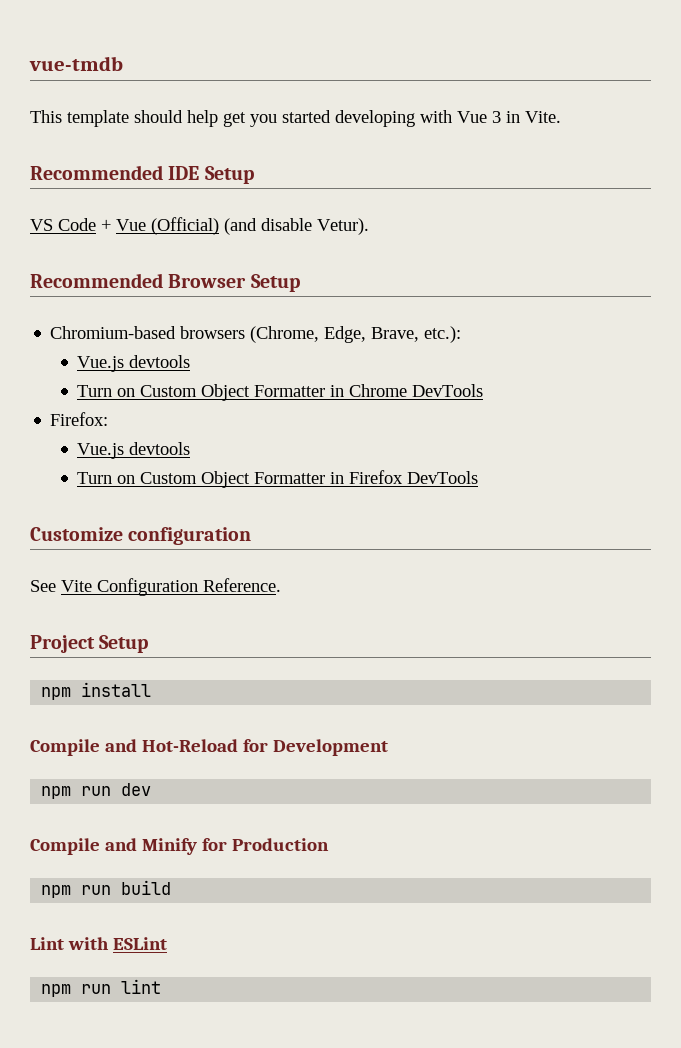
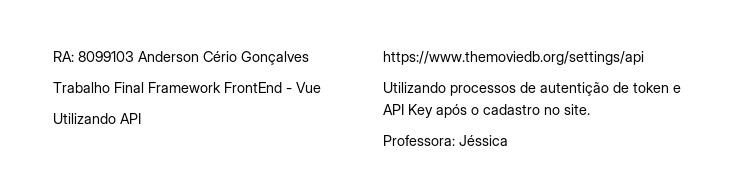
- vue-tmdb
- This template should help get you started developing with Vue 3 in Vite.
- Recommended IDE Setup
- VS Code + Vue (Official) (and disable Vetur).
- Recommended Browser Setup
- Chromium-based browsers (Chrome, Edge, Brave, etc.):
- Vue.js devtools
- Turn on Custom Object Formatter in Chrome DevTools
- Firefox:
- Vue.js devtools
- Turn on Custom Object Formatter in Firefox DevTools
- Customize configuration
- See Vite Configuration Reference.
- Project Setup
- npm install
- Compile and Hot-Reload for Development
- npm run dev
- Compile and Minify for Production
- npm run build
- Lint with ESLint
- npm run lint
+ RA: 8099103 Anderson Cério Gonçalves
+ Trabalho Final Framework FrontEnd - Vue
+ Utilizando API https://www.themoviedb.org/settings/api
+ Utilizando processos de autentição de token e API Key após o cadastro no site.
+ Professora: Jéssica

